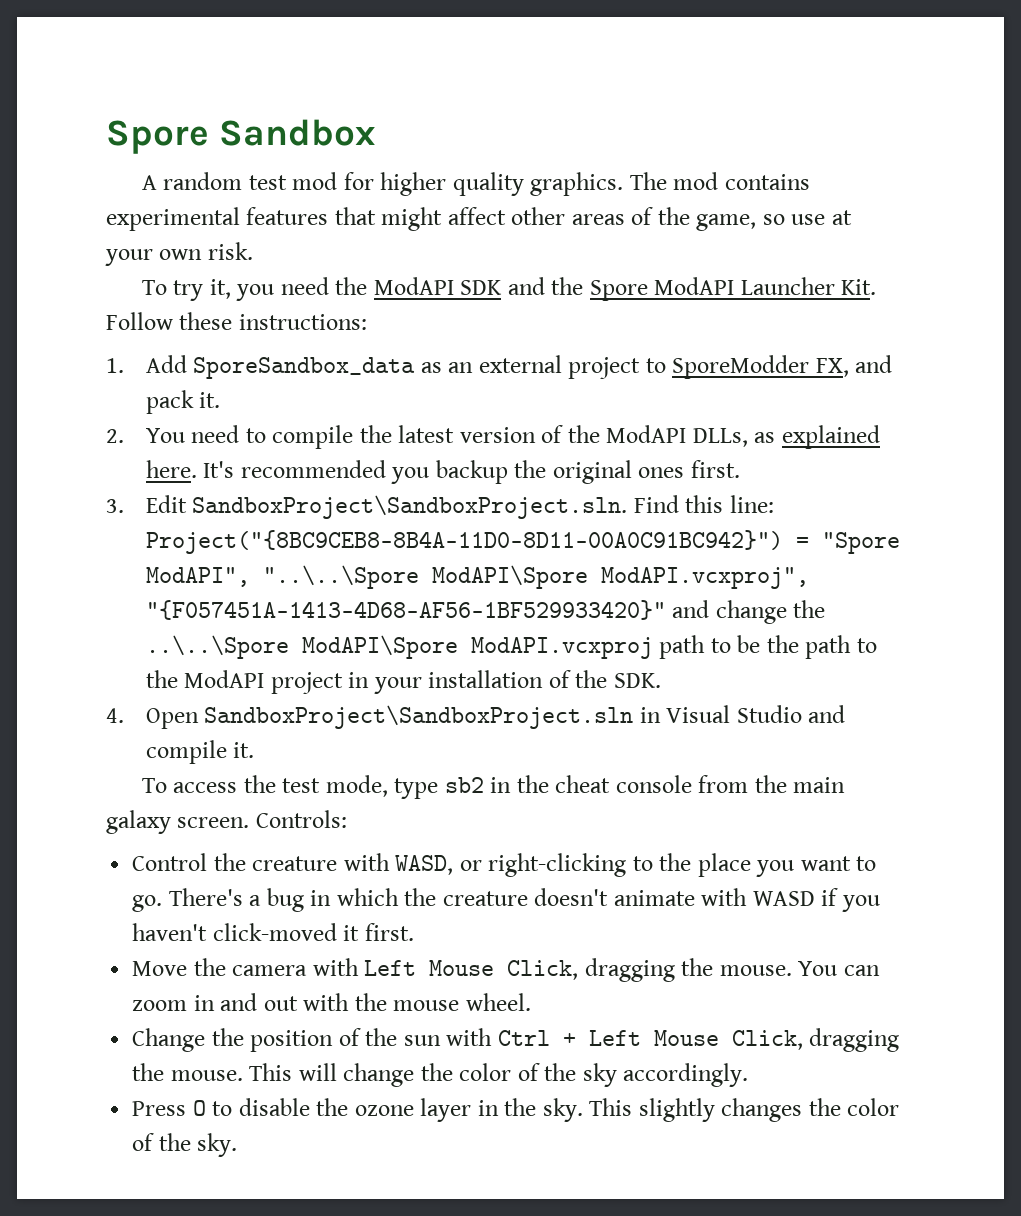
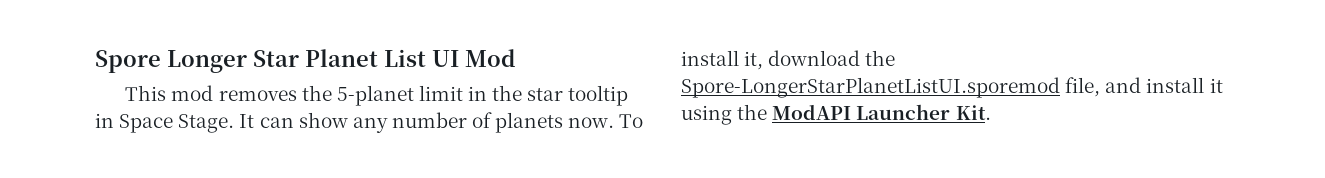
- Spore Sandbox
- A random test mod for higher quality graphics. The mod contains experimental features that might affect other areas of the game, so use at your own risk.
- To try it, you need the ModAPI SDK and the Spore ModAPI Launcher Kit. Follow these instructions:
- 1. Add SporeSandbox_data as an external project to SporeModder FX, and pack it.
- 2. You need to compile the latest version of the ModAPI DLLs, as explained here. It's recommended you backup the original ones first.
- 3. Edit SandboxProject\SandboxProject.sln. Find this line: Project("{8BC9CEB8-8B4A-11D0-8D11-00A0C91BC942}") = "Spore ModAPI", "..\..\Spore ModAPI\Spore ModAPI.vcxproj", "{F057451A-1413-4D68-AF56-1BF529933420}" and change the ..\..\Spore ModAPI\Spore ModAPI.vcxproj path to be the path to the ModAPI project in your installation of the SDK.
- 4. Open SandboxProject\SandboxProject.sln in Visual Studio and compile it.
- To access the test mode, type sb2 in the cheat console from the main galaxy screen. Controls:
- Control the creature with WASD, or right-clicking to the place you want to go. There's a bug in which the creature doesn't animate with WASD if you haven't click-moved it first.
- Move the camera with Left Mouse Click, dragging the mouse. You can zoom in and out with the mouse wheel.
- Change the position of the sun with Ctrl + Left Mouse Click, dragging the mouse. This will change the color of the sky accordingly.
- Press O to disable the ozone layer in the sky. This slightly changes the color of the sky.
+ Spore Longer Star Planet List UI Mod
+ This mod removes the 5-planet limit in the star tooltip in Space Stage. It can show any number of planets now. To install it, download the Spore-LongerStarPlanetListUI.sporemod file, and install it using the ModAPI Launcher Kit.

